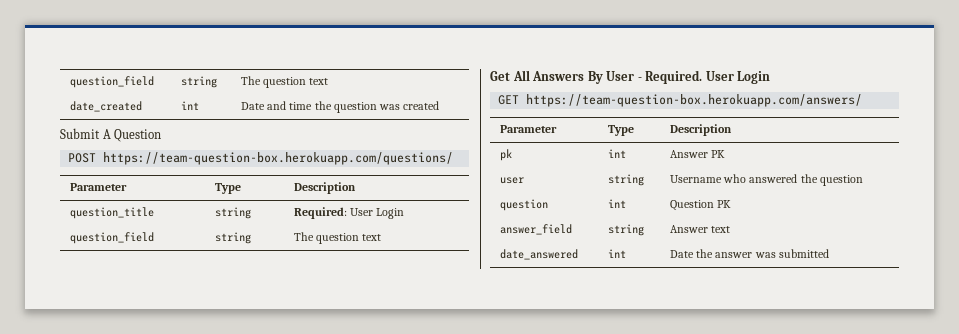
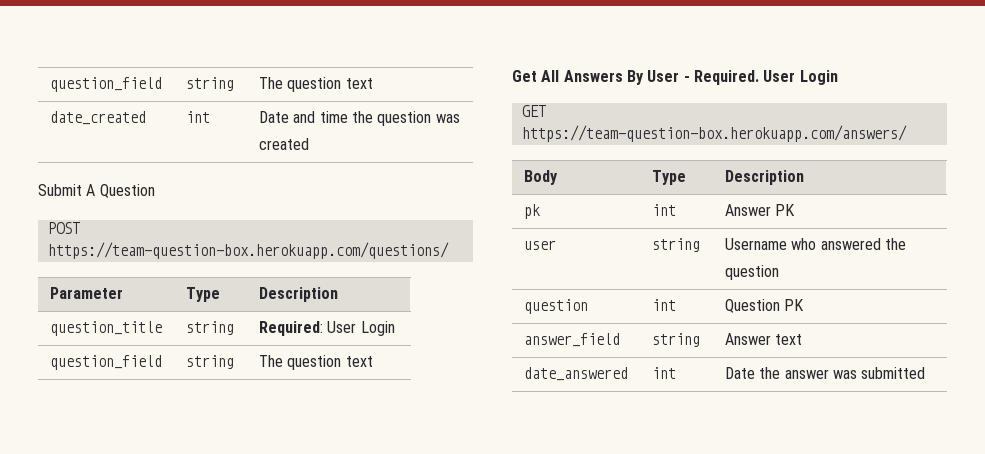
  GET https://team-question-box.herokuapp.com/answers/
- Parameter | Type | Description
+ Body | Type | Description

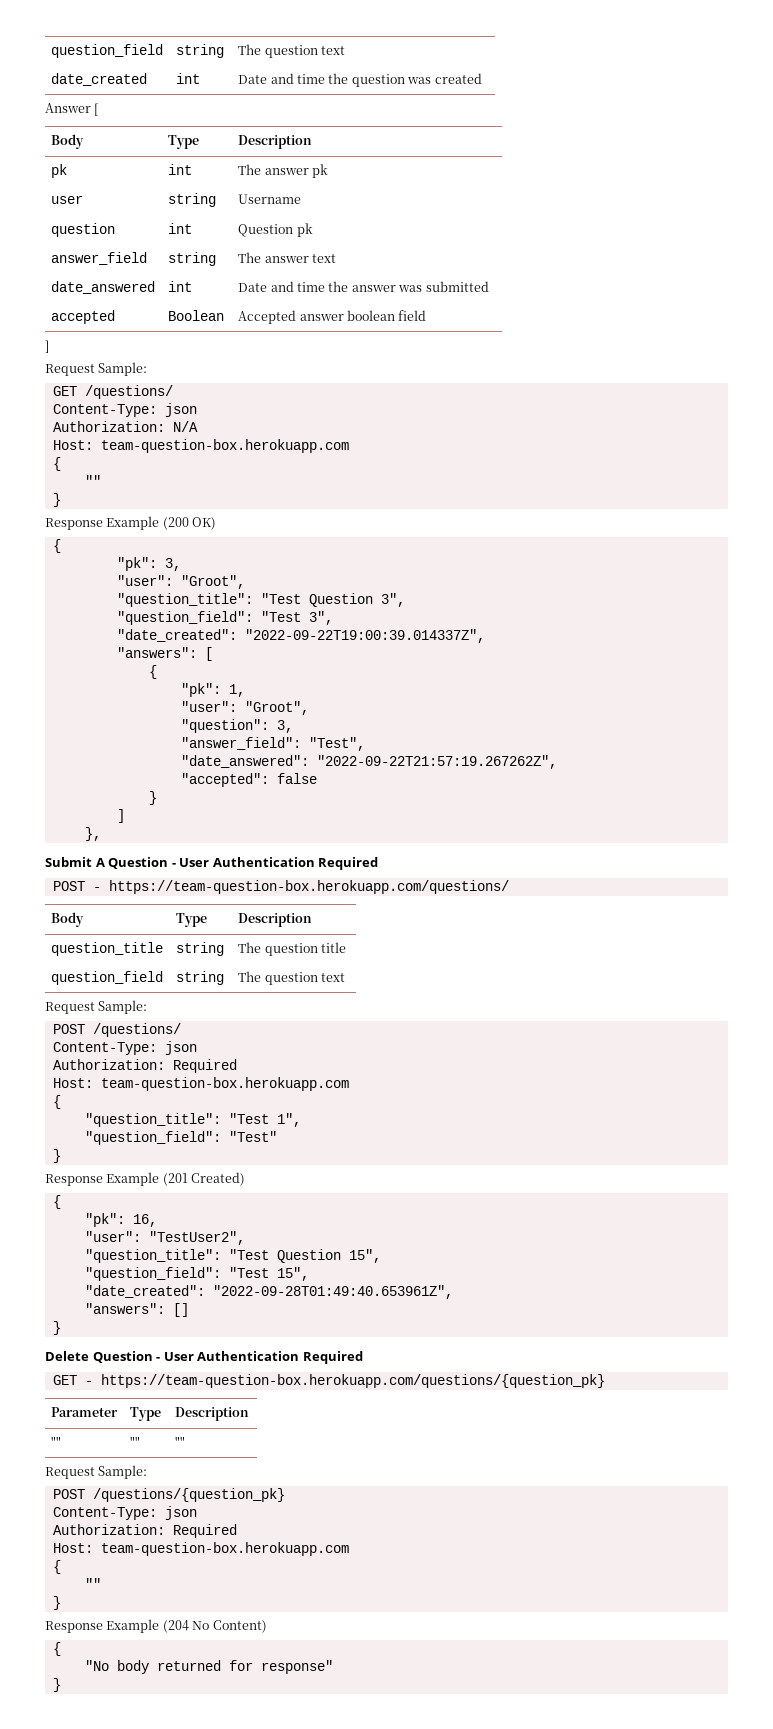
- Submit A Question
- POST https://team-question-box.herokuapp.com/questions/
- Parameter | Type | Description
- question_title | string | Required: User Login
- question_field | string | The question text
- Get All Answers By User - Required. User Login
- GET https://team-question-box.herokuapp.com/answers/
+ Answer [
- pk | int | Answer PK
+ pk | int | The answer pk
- user | string | Username who answered the question
+ user | string | Username
- question | int | Question PK
+ question | int | Question pk
- answer_field | string | Answer text
+ answer_field | string | The answer text
- date_answered | int | Date the answer was submitted
+ date_answered | int | Date and time the answer was submitted
+ accepted | Boolean | Accepted answer boolean field
+ ]
+ Request Sample:
+ GET /questions/
+ Content-Type: json
+ Authorization: N/A
+ Host: team-question-box.herokuapp.com
+ {
+ ""
+ }
+ Response Example (200 OK)
+ {
+ "pk": 3,
+ "user": "Groot",
+ "question_title": "Test Question 3",
+ "question_field": "Test 3",
+ "date_created": "2022-09-22T19:00:39.014337Z",
+ "answers": [
+ {
+ "pk": 1,
+ "user": "Groot",
+ "question": 3,
+ "answer_field": "Test",
+ "date_answered": "2022-09-22T21:57:19.267262Z",
+ "accepted": false
+ }
+ ]
+ },
+ Submit A Question - User Authentication Required
+ POST - https://team-question-box.herokuapp.com/questions/
+ Body | Type | Description
+ question_title | string | The question title
+ question_field | string | The question text
+ Request Sample:
+ POST /questions/
+ Content-Type: json
+ Authorization: Required
+ Host: team-question-box.herokuapp.com
+ {
+ "question_title": "Test 1",
+ "question_field": "Test"
+ }
+ Response Example (201 Created)
+ {
+ "pk": 16,
+ "user": "TestUser2",
+ "question_title": "Test Question 15",
+ "question_field": "Test 15",
+ "date_created": "2022-09-28T01:49:40.653961Z",
+ "answers": []
+ }
+ Delete Question - User Authentication Required
+ GET - https://team-question-box.herokuapp.com/questions/{question_pk}
+ Parameter | Type | Description
+ "" | "" | ""
+ Request Sample:
+ POST /questions/{question_pk}
+ Content-Type: json
+ Authorization: Required
+ Host: team-question-box.herokuapp.com
+ {
+ ""
+ }
+ Response Example (204 No Content)
+ {
+ "No body returned for response"
+ }

